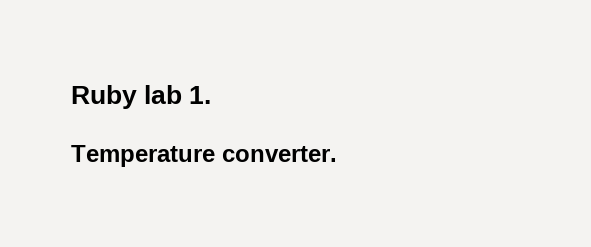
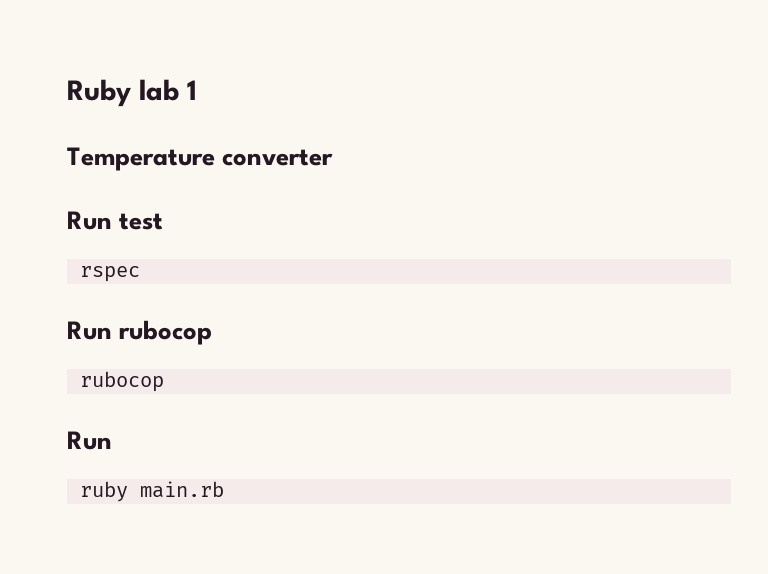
- Ruby lab 1.
+ Ruby lab 1
- Temperature converter.
+ Temperature converter
+ Run test
+ rspec
+ Run rubocop
+ rubocop
+ Run
+ ruby main.rb

